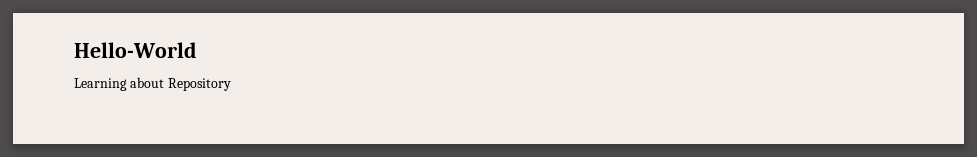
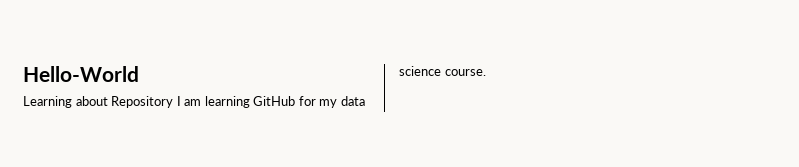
- Learning about Repository
+ Learning about Repository I am learning GitHub for my data science course.

